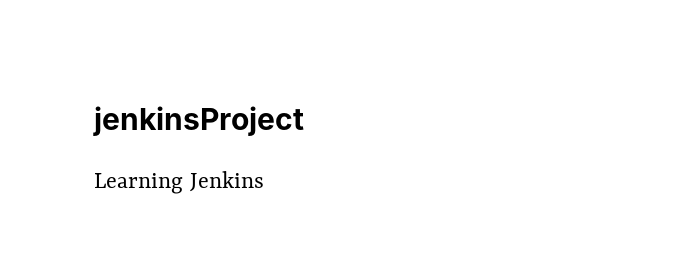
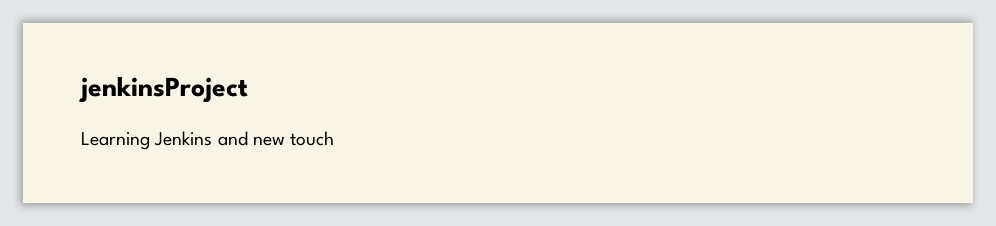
- Learning Jenkins
+ Learning Jenkins and new touch

